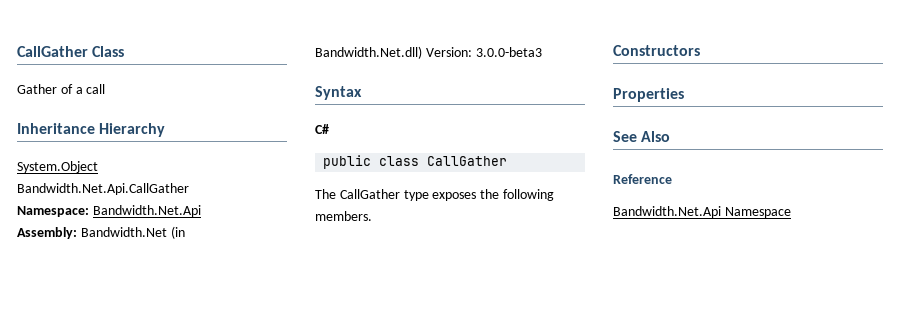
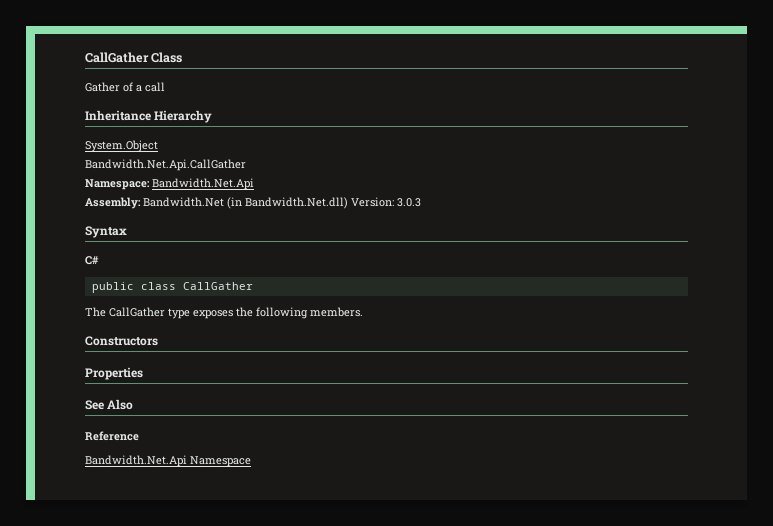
- Assembly: Bandwidth.Net (in Bandwidth.Net.dll) Version: 3.0.0-beta3
+ Assembly: Bandwidth.Net (in Bandwidth.Net.dll) Version: 3.0.3

